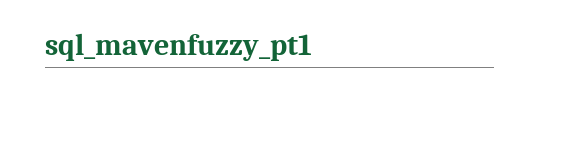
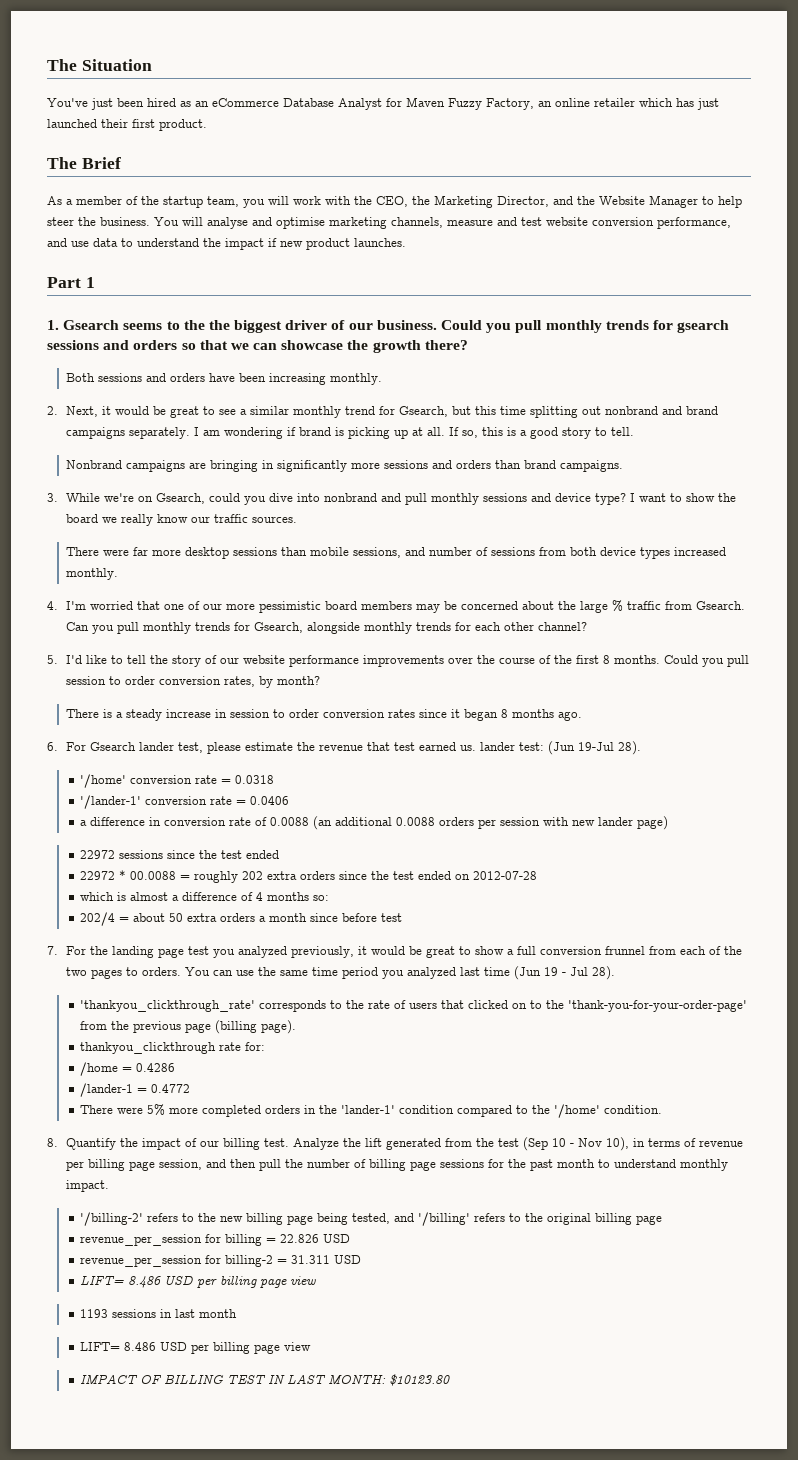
- sql_mavenfuzzy_pt1
+ The Situation
+ You've just been hired as an eCommerce Database Analyst for Maven Fuzzy Factory, an online retailer which has just launched their first product.
+ The Brief
+ As a member of the startup team, you will work with the CEO, the Marketing Director, and the Website Manager to help steer the business. You will analyse and optimise marketing channels, measure and test website conversion performance, and use data to understand the impact if new product launches.
+ Part 1
+ 1. Gsearch seems to the the biggest driver of our business. Could you pull monthly trends for gsearch sessions and orders so that we can showcase the growth there?
+ Both sessions and orders have been increasing monthly.
+ 2. Next, it would be great to see a similar monthly trend for Gsearch, but this time splitting out nonbrand and brand campaigns separately. I am wondering if brand is picking up at all. If so, this is a good story to tell.
+ Nonbrand campaigns are bringing in significantly more sessions and orders than brand campaigns.
+ 3. While we're on Gsearch, could you dive into nonbrand and pull monthly sessions and device type? I want to show the board we really know our traffic sources.
+ There were far more desktop sessions than mobile sessions, and number of sessions from both device types increased monthly.
+ 4. I'm worried that one of our more pessimistic board members may be concerned about the large % traffic from Gsearch. Can you pull monthly trends for Gsearch, alongside monthly trends for each other channel?
+ 5. I'd like to tell the story of our website performance improvements over the course of the first 8 months. Could you pull session to order conversion rates, by month?
+ There is a steady increase in session to order conversion rates since it began 8 months ago.
+ 6. For Gsearch lander test, please estimate the revenue that test earned us. lander test: (Jun 19-Jul 28).
+ '/home' conversion rate = 0.0318
+ '/lander-1' conversion rate = 0.0406
+ a difference in conversion rate of 0.0088 (an additional 0.0088 orders per session with new lander page)
+ 22972 sessions since the test ended
+ 22972 * 00.0088 = roughly 202 extra orders since the test ended on 2012-07-28
+ which is almost a difference of 4 months so:
+ 202/4 = about 50 extra orders a month since before test
+ 7. For the landing page test you analyzed previously, it would be great to show a full conversion frunnel from each of the two pages to orders. You can use the same time period you analyzed last time (Jun 19 - Jul 28).
+ 'thankyou_clickthrough_rate' corresponds to the rate of users that clicked on to the 'thank-you-for-your-order-page' from the previous page (billing page).
+ thankyou_clickthrough rate for:
+ /home = 0.4286
+ /lander-1 = 0.4772
+ There were 5% more completed orders in the 'lander-1' condition compared to the '/home' condition.
+ 8. Quantify the impact of our billing test. Analyze the lift generated from the test (Sep 10 - Nov 10), in terms of revenue per billing page session, and then pull the number of billing page sessions for the past month to understand monthly impact.
+ '/billing-2' refers to the new billing page being tested, and '/billing' refers to the original billing page
+ revenue_per_session for billing = 22.826 USD
+ revenue_per_session for billing-2 = 31.311 USD
+ LIFT= 8.486 USD per billing page view
+ 1193 sessions in last month
+ LIFT= 8.486 USD per billing page view
+ IMPACT OF BILLING TEST IN LAST MONTH: $10123.80

